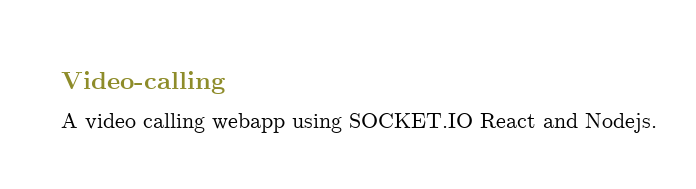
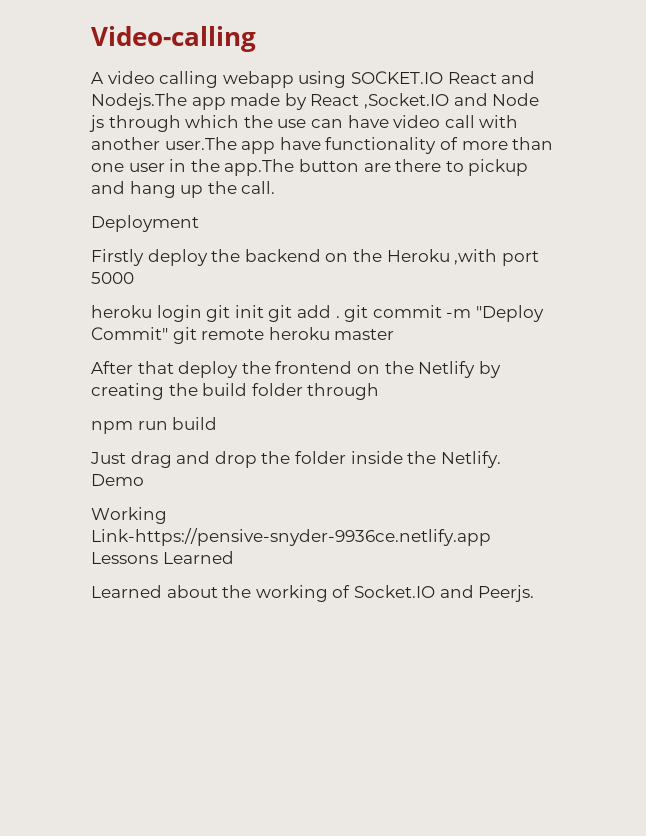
- A video calling webapp using SOCKET.IO React and Nodejs.
+ A video calling webapp using SOCKET.IO React and Nodejs.The app made by React ,Socket.IO and Node js through which the use can have video call with another user.The app have functionality of more than one user in the app.The button are there to pickup and hang up the call.
+ Deployment
+ Firstly deploy the backend on the Heroku ,with port 5000
+ heroku login git init git add . git commit -m "Deploy Commit" git remote heroku master
+ After that deploy the frontend on the Netlify by creating the build folder through
+ npm run build
+ Just drag and drop the folder inside the Netlify. Demo
+ Working Link-https://pensive-snyder-9936ce.netlify.app Lessons Learned
+ Learned about the working of Socket.IO and Peerjs.

